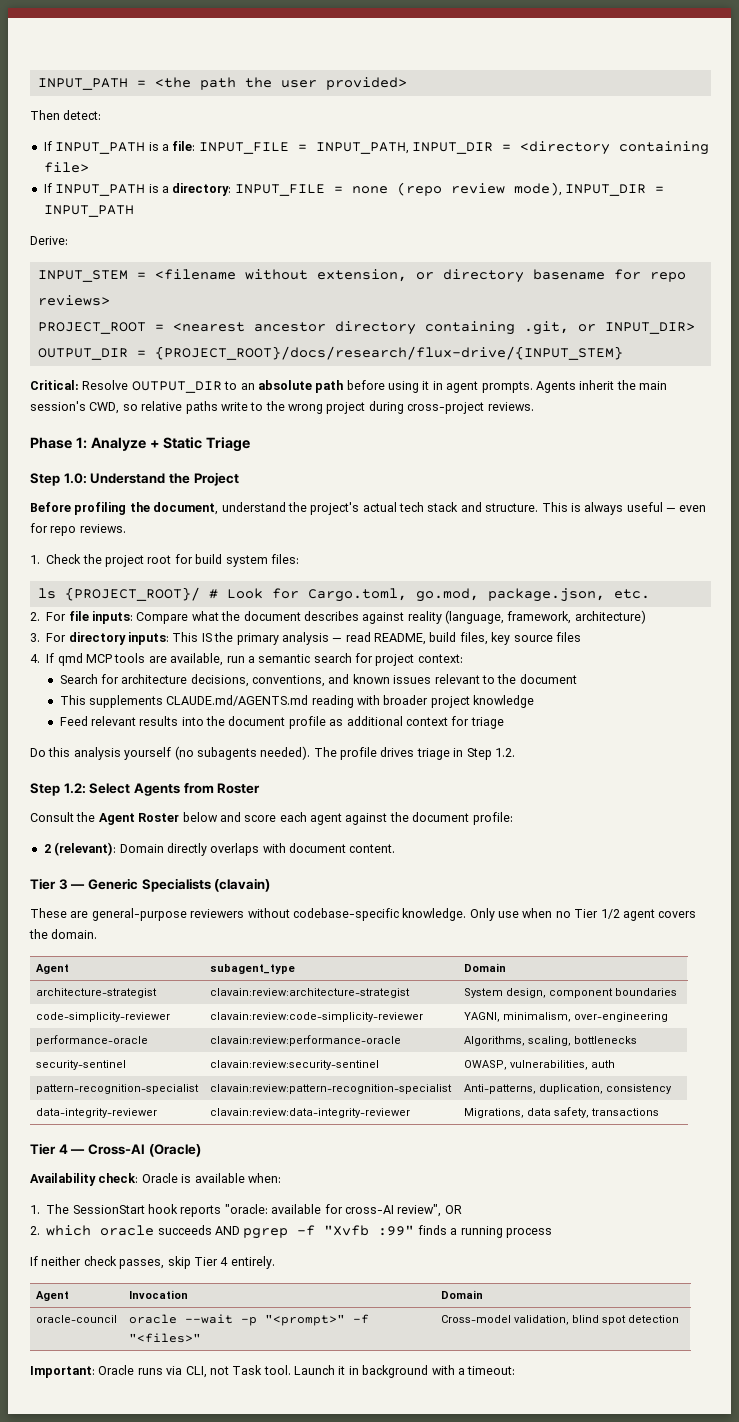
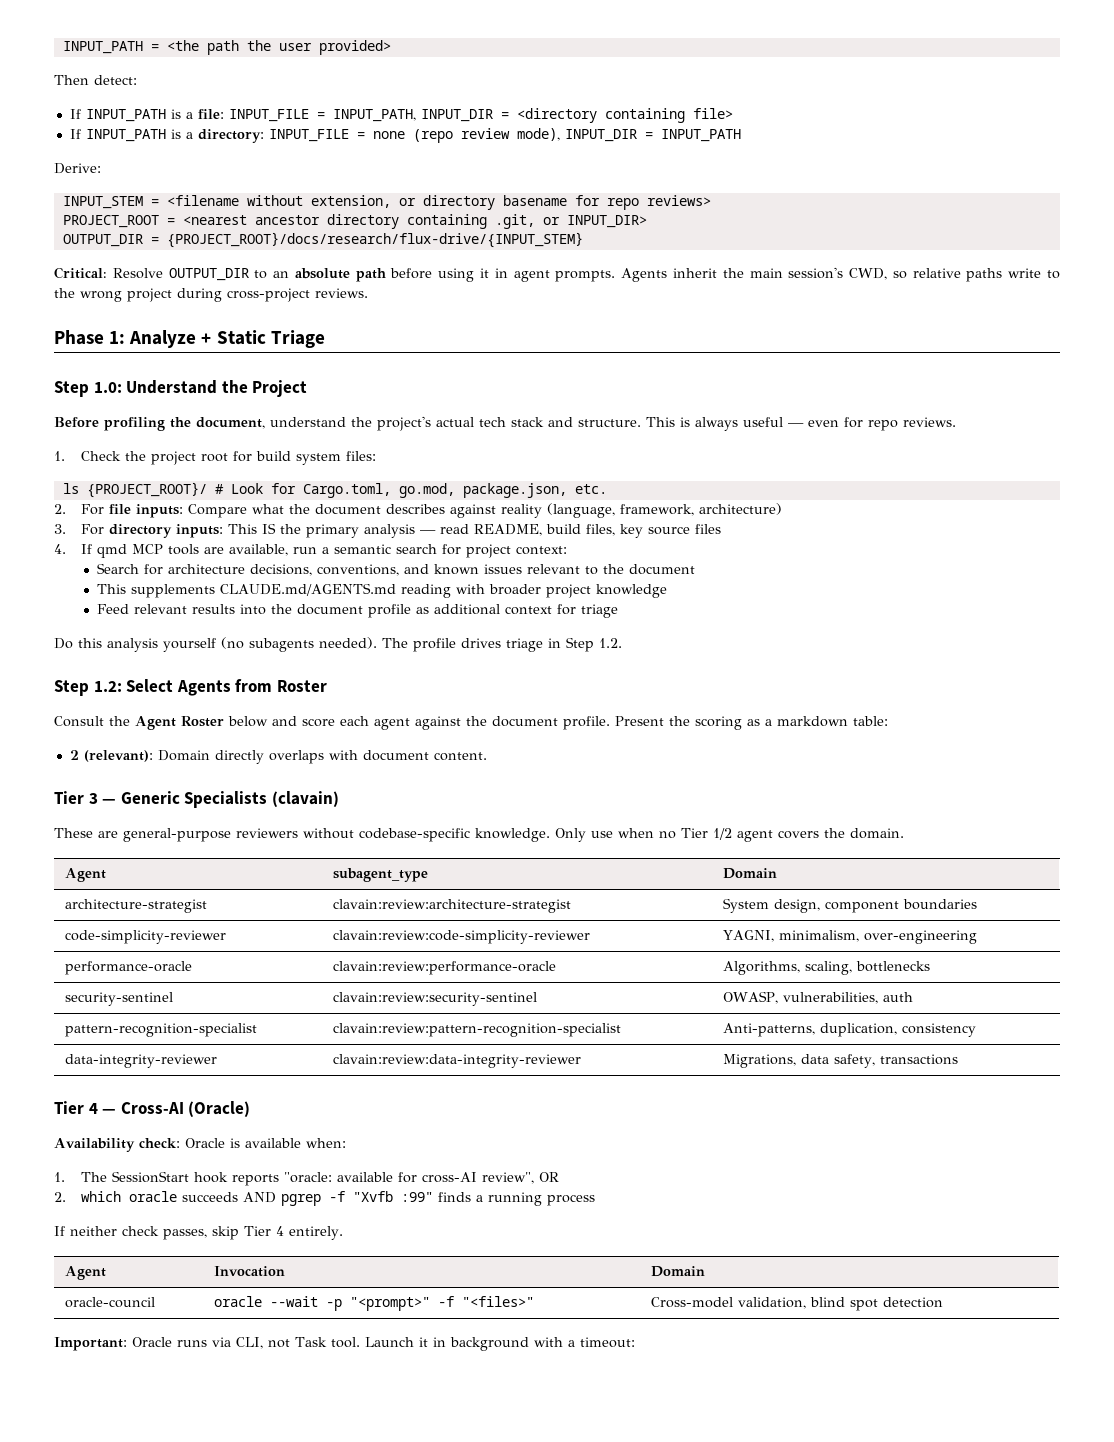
- Consult the Agent Roster below and score each agent against the document profile:
+ Consult the Agent Roster below and score each agent against the document profile. Present the scoring as a markdown table:

